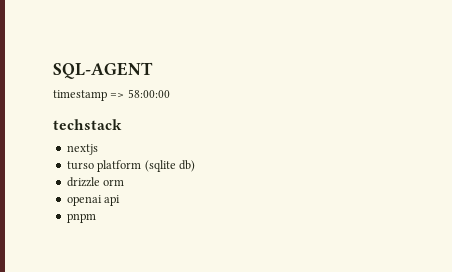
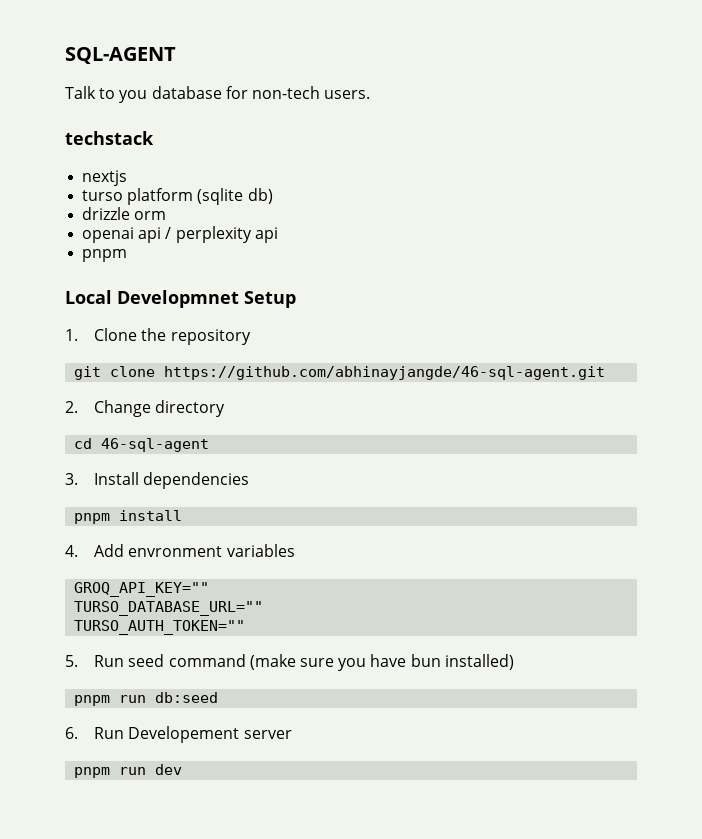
- timestamp => 58:00:00
+ Talk to you database for non-tech users.
- openai api
+ openai api / perplexity api
  pnpm
+ Local Developmnet Setup
+ 1. Clone the repository
+ git clone https://github.com/abhinayjangde/46-sql-agent.git
+ 2. Change directory
+ cd 46-sql-agent
+ 3. Install dependencies
+ pnpm install
+ 4. Add envronment variables
+ GROQ_API_KEY=""
+ TURSO_DATABASE_URL=""
+ TURSO_AUTH_TOKEN=""
+ 5. Run seed command (make sure you have bun installed)
+ pnpm run db:seed
+ 6. Run Developement server
+ pnpm run dev

